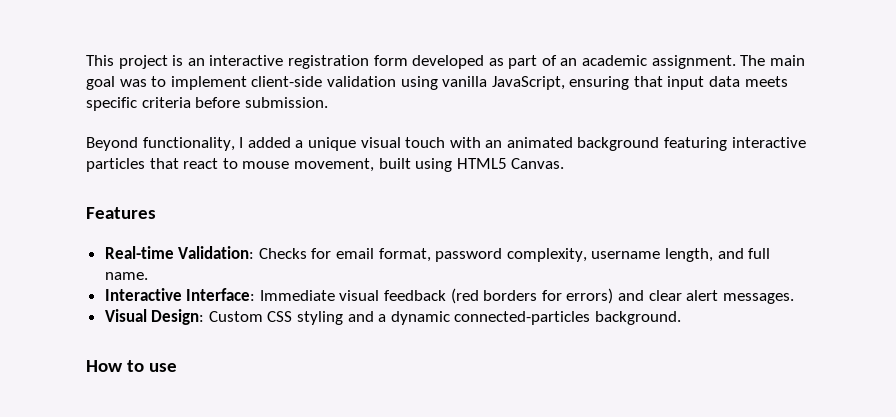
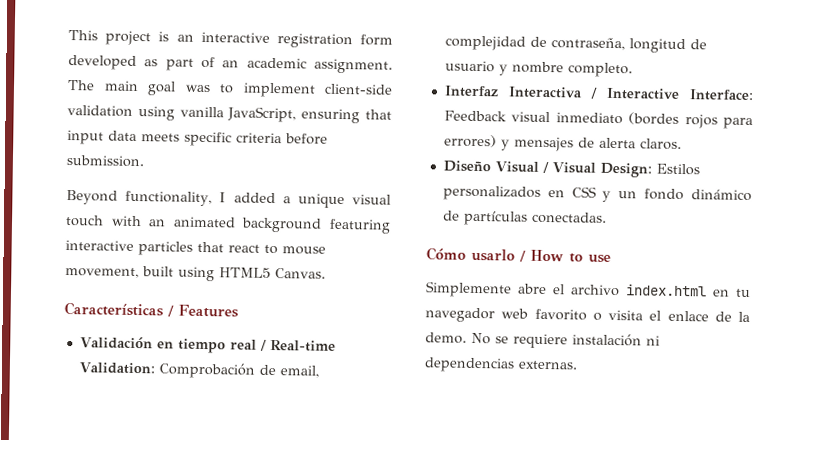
- Features
+ Características / Features
- Real-time Validation: Checks for email format, password complexity, username length, and full name.
- Interactive Interface: Immediate visual feedback (red borders for errors) and clear alert messages.
- Visual Design: Custom CSS styling and a dynamic connected-particles background.
- How to use
+ Validación en tiempo real / Real-time Validation: Comprobación de email, complejidad de contraseña, longitud de usuario y nombre completo.
+ Interfaz Interactiva / Interactive Interface: Feedback visual inmediato (bordes rojos para errores) y mensajes de alerta claros.
+ Diseño Visual / Visual Design: Estilos personalizados en CSS y un fondo dinámico de partículas conectadas.
+ Cómo usarlo / How to use
+ Simplemente abre el archivo index.html en tu navegador web favorito o visita el enlace de la demo. No se requiere instalación ni dependencias externas.

